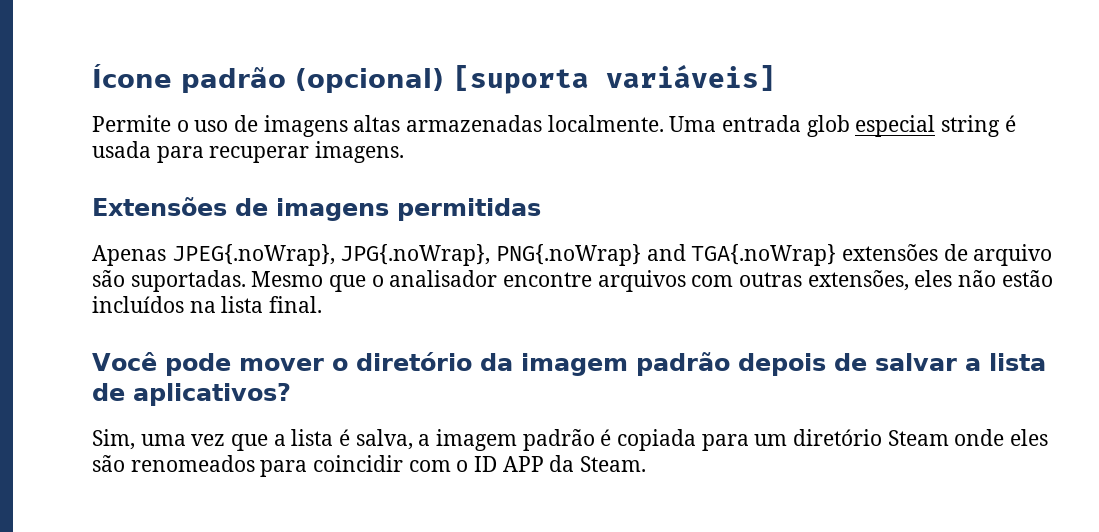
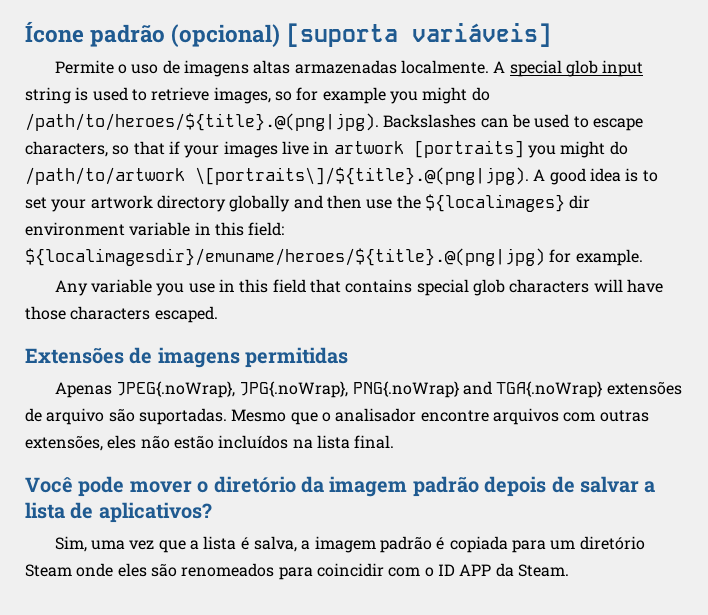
- Uma entrada glob especial string é usada para recuperar imagens.
+ A special glob input string is used to retrieve images, so for example you might do /path/to/heroes/${title}.@(png|jpg). Backslashes can be used to escape characters, so that if your images live in artwork [portraits] you might do /path/to/artwork \[portraits\]/${title}.@(png|jpg). A good idea is to set your artwork directory globally and then use the ${localimages} dir environment variable in this field: ${localimagesdir}/emuname/heroes/${title}.@(png|jpg) for example.
+ Any variable you use in this field that contains special glob characters will have those characters escaped.

